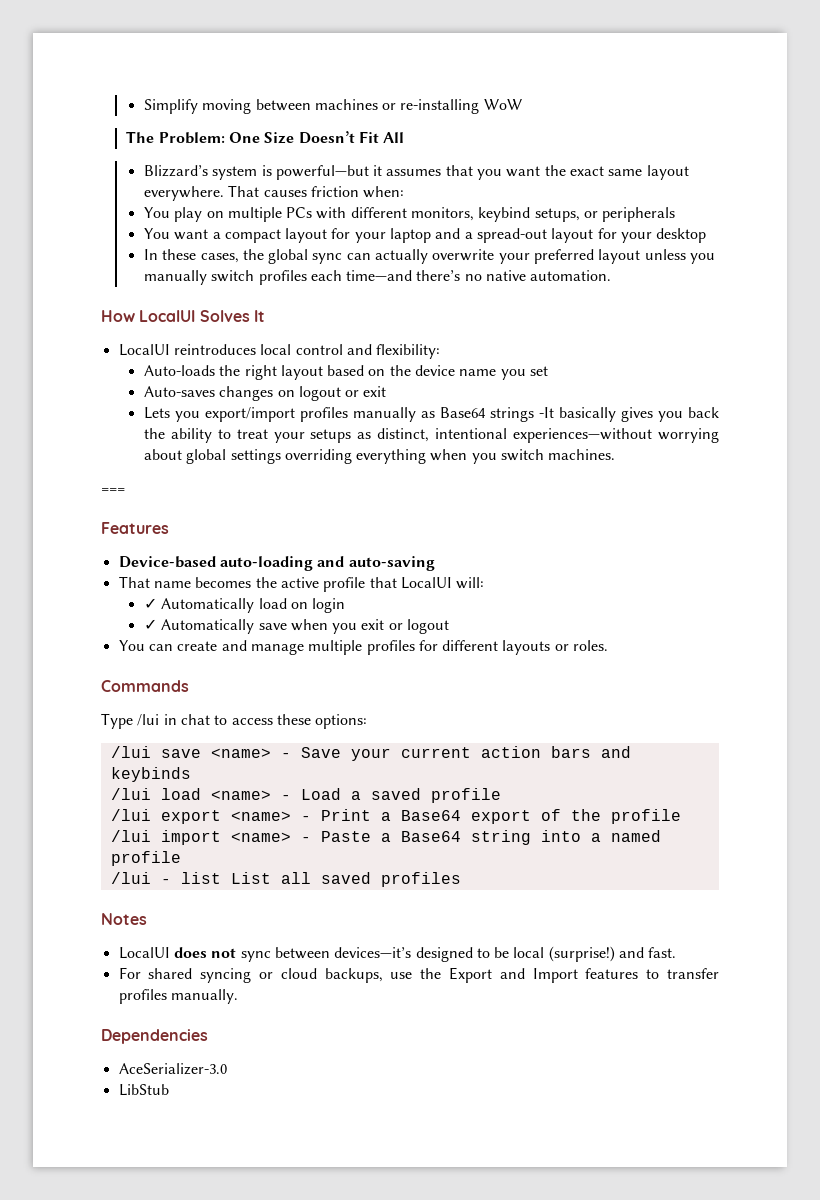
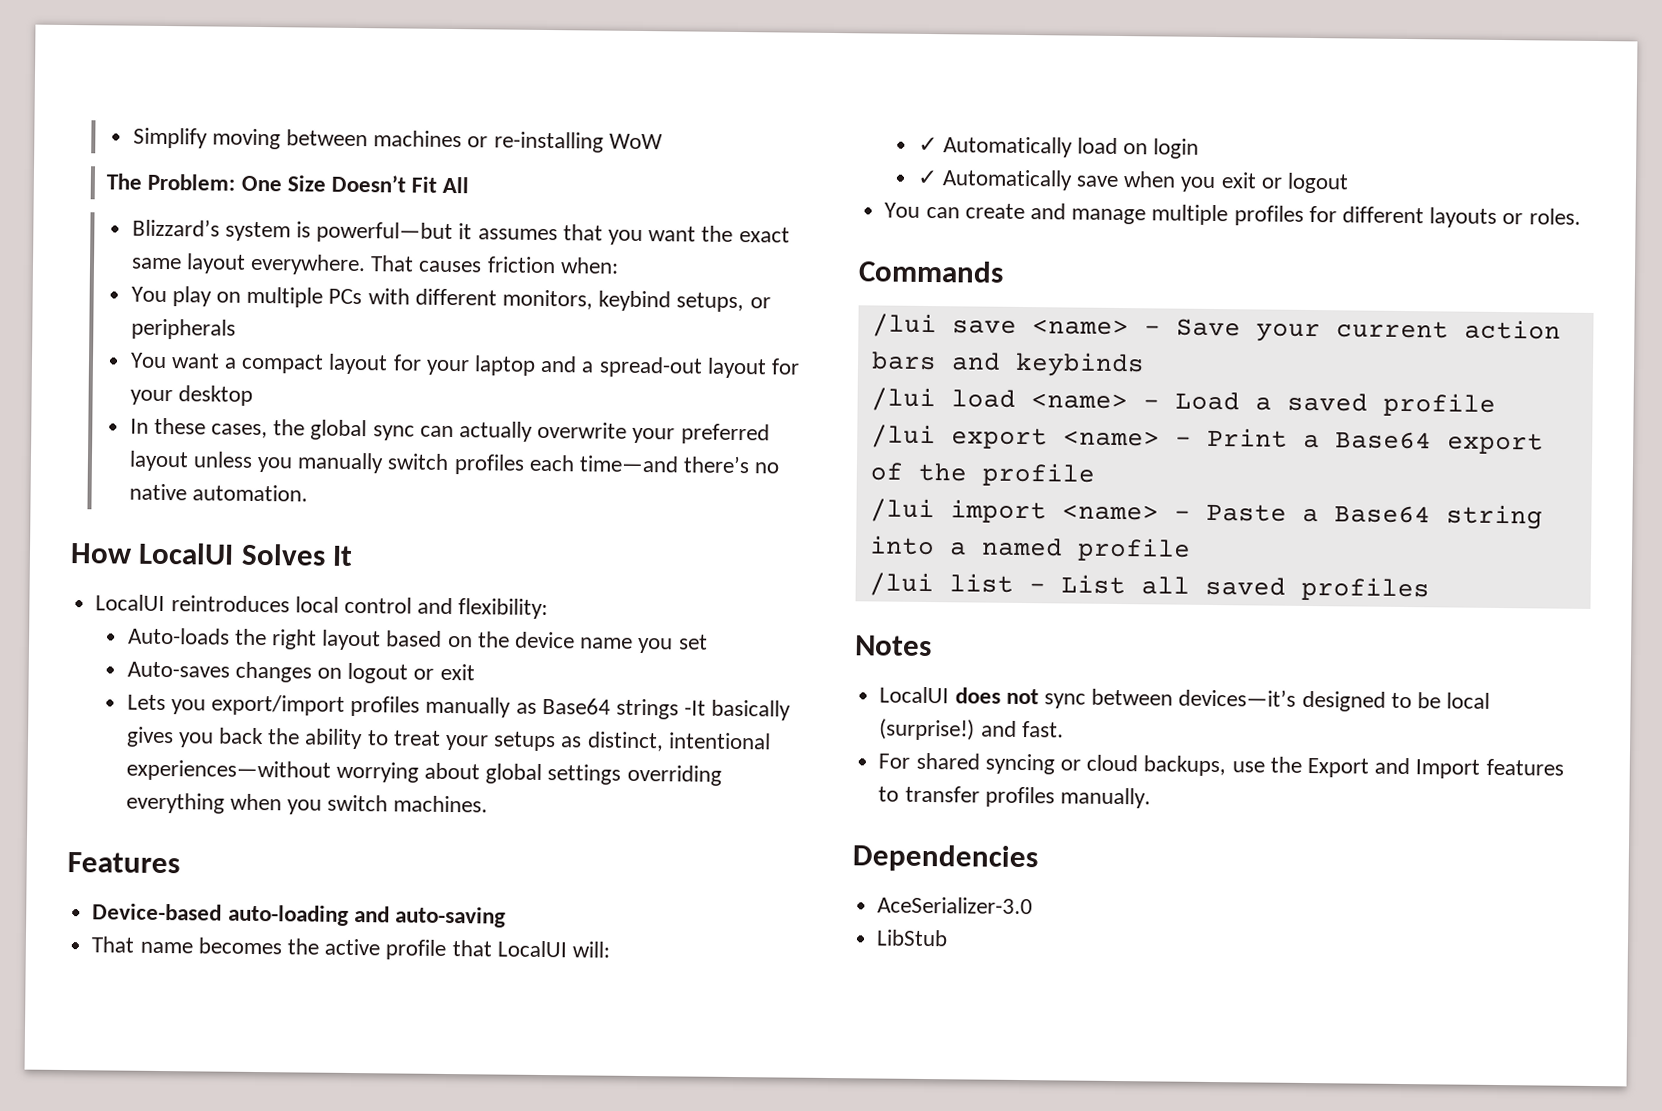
- ===
- Type /lui in chat to access these options:
- /lui - list List all saved profiles
+ /lui list - List all saved profiles

